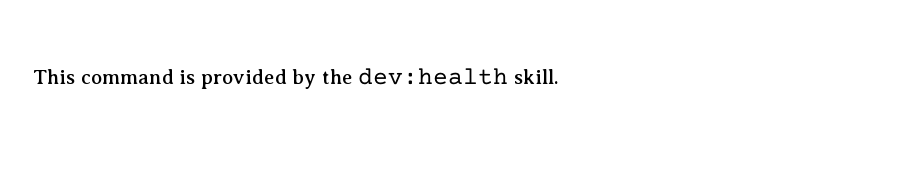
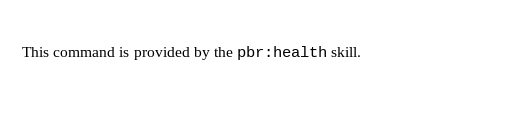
- This command is provided by the dev:health skill.
+ This command is provided by the pbr:health skill.

